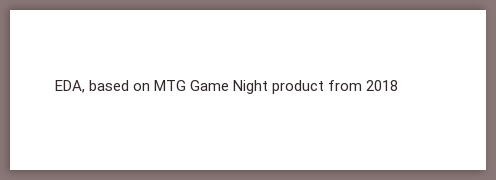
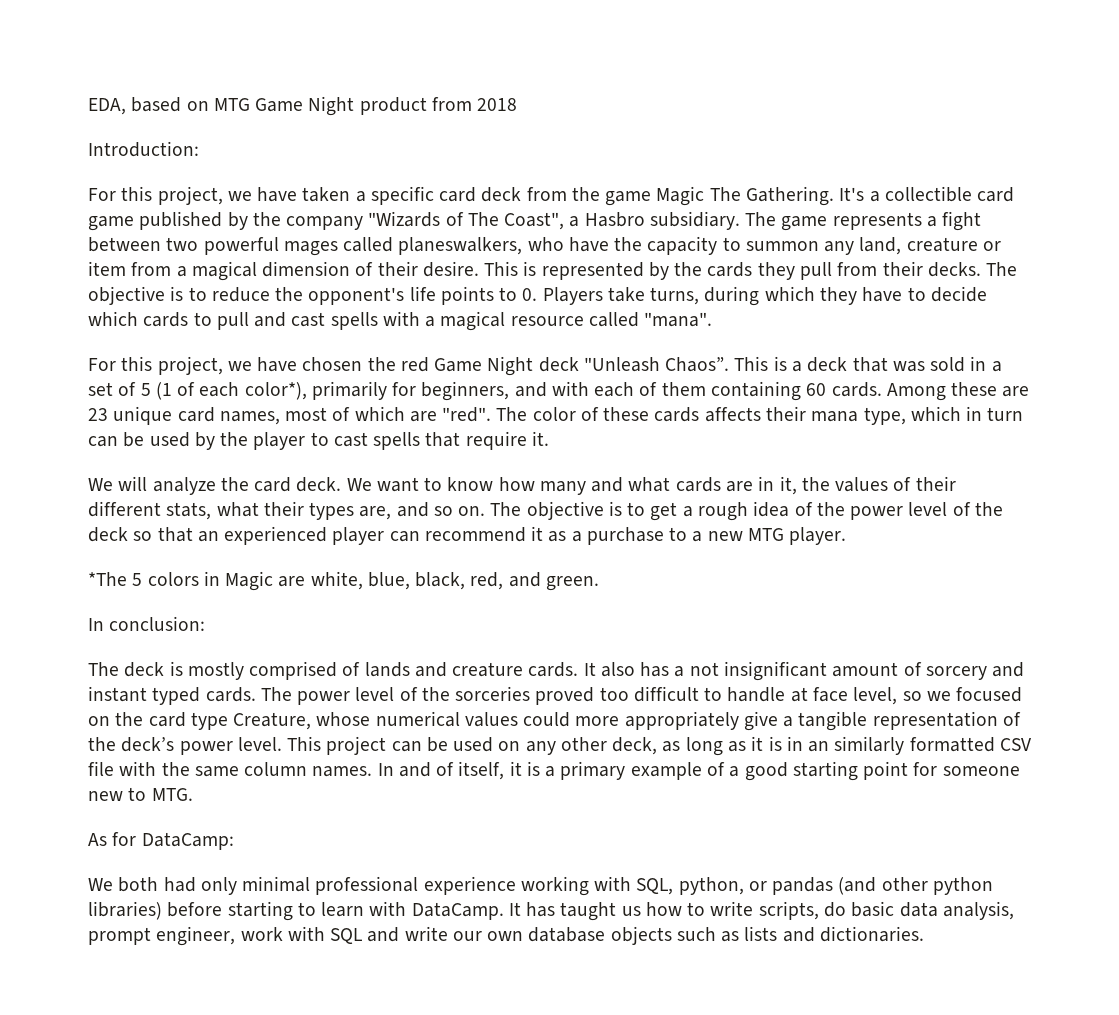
+ Introduction:
+ For this project, we have taken a specific card deck from the game Magic The Gathering. It's a collectible card game published by the company "Wizards of The Coast", a Hasbro subsidiary. The game represents a fight between two powerful mages called planeswalkers, who have the capacity to summon any land, creature or item from a magical dimension of their desire. This is represented by the cards they pull from their decks. The objective is to reduce the opponent's life points to 0. Players take turns, during which they have to decide which cards to pull and cast spells with a magical resource called "mana".
+ For this project, we have chosen the red Game Night deck "Unleash Chaos”. This is a deck that was sold in a set of 5 (1 of each color*), primarily for beginners, and with each of them containing 60 cards. Among these are 23 unique card names, most of which are "red". The color of these cards affects their mana type, which in turn can be used by the player to cast spells that require it.
+ We will analyze the card deck. We want to know how many and what cards are in it, the values of their different stats, what their types are, and so on. The objective is to get a rough idea of the power level of the deck so that an experienced player can recommend it as a purchase to a new MTG player.
+ *The 5 colors in Magic are white, blue, black, red, and green.
+ In conclusion:
+ The deck is mostly comprised of lands and creature cards. It also has a not insignificant amount of sorcery and instant typed cards. The power level of the sorceries proved too difficult to handle at face level, so we focused on the card type Creature, whose numerical values could more appropriately give a tangible representation of the deck’s power level. This project can be used on any other deck, as long as it is in an similarly formatted CSV file with the same column names. In and of itself, it is a primary example of a good starting point for someone new to MTG.
+ As for DataCamp:
+ We both had only minimal professional experience working with SQL, python, or pandas (and other python libraries) before starting to learn with DataCamp. It has taught us how to write scripts, do basic data analysis, prompt engineer, work with SQL and write our own database objects such as lists and dictionaries.

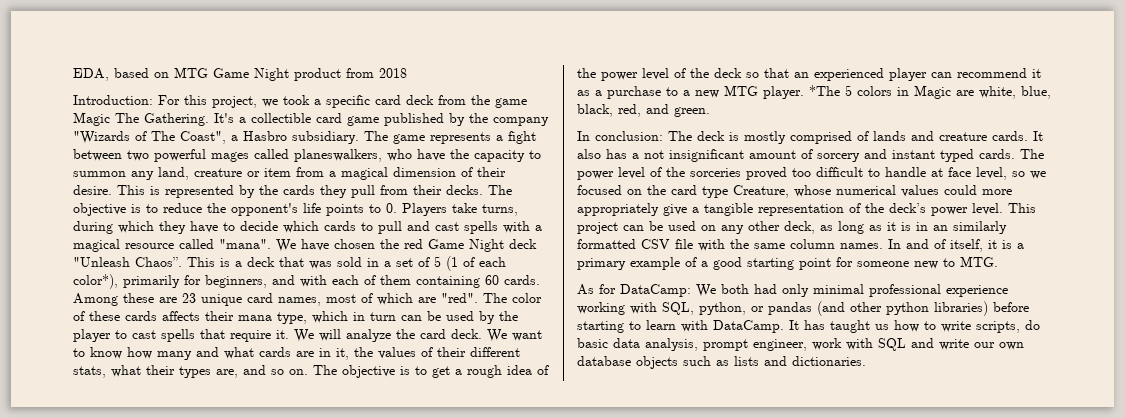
- Introduction:
- For this project, we have taken a specific card deck from the game Magic The Gathering.
+ Introduction: For this project, we took a specific card deck from the game Magic The Gathering.
- The objective is to reduce the opponent's life points to 0. Players take turns, during which they have to decide which cards to pull and cast spells with a magical resource called "mana".
- For this project, we have chosen the red Game Night deck "Unleash Chaos”.
+ The objective is to reduce the opponent's life points to 0. Players take turns, during which they have to decide which cards to pull and cast spells with a magical resource called "mana". We have chosen the red Game Night deck "Unleash Chaos”.
- The color of these cards affects their mana type, which in turn can be used by the player to cast spells that require it.
- We will analyze the card deck.
+ The color of these cards affects their mana type, which in turn can be used by the player to cast spells that require it. We will analyze the card deck.
- The objective is to get a rough idea of the power level of the deck so that an experienced player can recommend it as a purchase to a new MTG player.
- *The 5 colors in Magic are white, blue, black, red, and green.
+ The objective is to get a rough idea of the power level of the deck so that an experienced player can recommend it as a purchase to a new MTG player. *The 5 colors in Magic are white, blue, black, red, and green.
- In conclusion:
- The deck is mostly comprised of lands and creature cards.
+ In conclusion: The deck is mostly comprised of lands and creature cards.
- As for DataCamp:
- We both had only minimal professional experience working with SQL, python, or pandas (and other python libraries) before starting to learn with DataCamp.
+ As for DataCamp: We both had only minimal professional experience working with SQL, python, or pandas (and other python libraries) before starting to learn with DataCamp.

